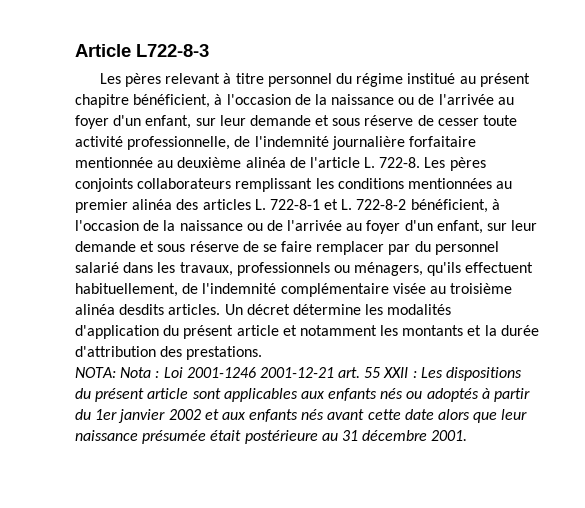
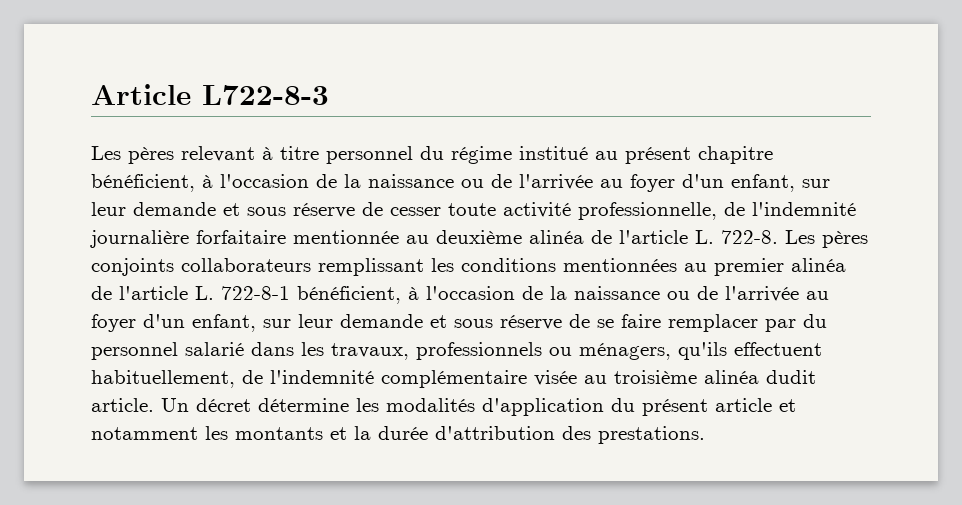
- Les pères conjoints collaborateurs remplissant les conditions mentionnées au premier alinéa des articles L. 722-8-1 et L. 722-8-2 bénéficient, à l'occasion de la naissance ou de l'arrivée au foyer d'un enfant, sur leur demande et sous réserve de se faire remplacer par du personnel salarié dans les travaux, professionnels ou ménagers, qu'ils effectuent habituellement, de l'indemnité complémentaire visée au troisième alinéa desdits articles.
+ Les pères conjoints collaborateurs remplissant les conditions mentionnées au premier alinéa de l'article L. 722-8-1 bénéficient, à l'occasion de la naissance ou de l'arrivée au foyer d'un enfant, sur leur demande et sous réserve de se faire remplacer par du personnel salarié dans les travaux, professionnels ou ménagers, qu'ils effectuent habituellement, de l'indemnité complémentaire visée au troisième alinéa dudit article.
- NOTA: Nota : Loi 2001-1246 2001-12-21 art. 55 XXII : Les dispositions du présent article sont applicables aux enfants nés ou adoptés à partir du 1er janvier 2002 et aux enfants nés avant cette date alors que leur naissance présumée était postérieure au 31 décembre 2001.

